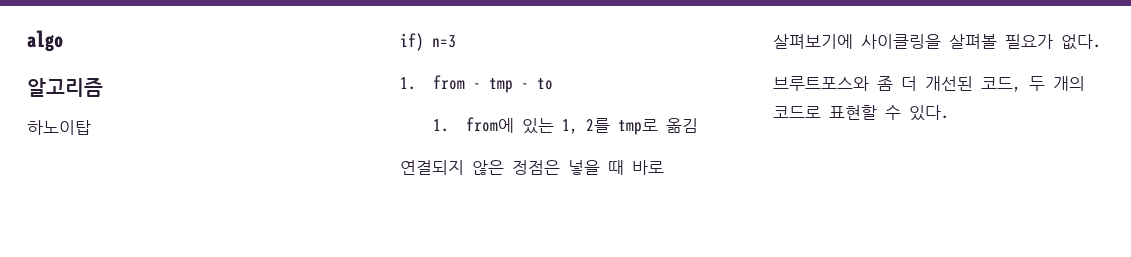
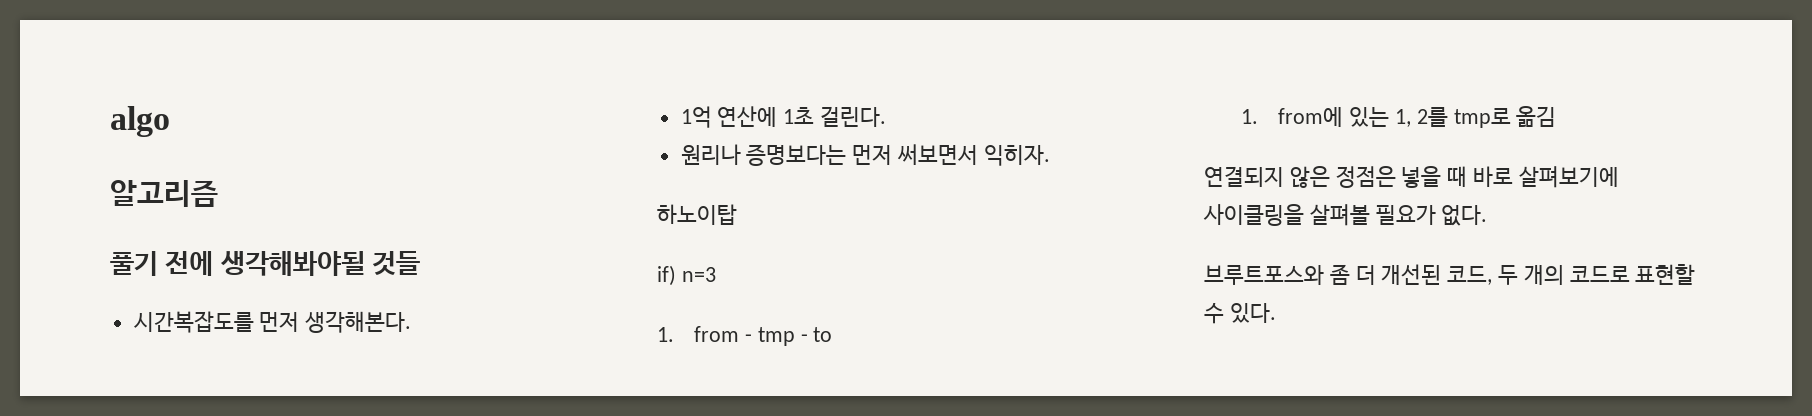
+ 풀기 전에 생각해봐야될 것들
+ 시간복잡도를 먼저 생각해본다.
+ 1억 연산에 1초 걸린다.
+ 원리나 증명보다는 먼저 써보면서 익히자.

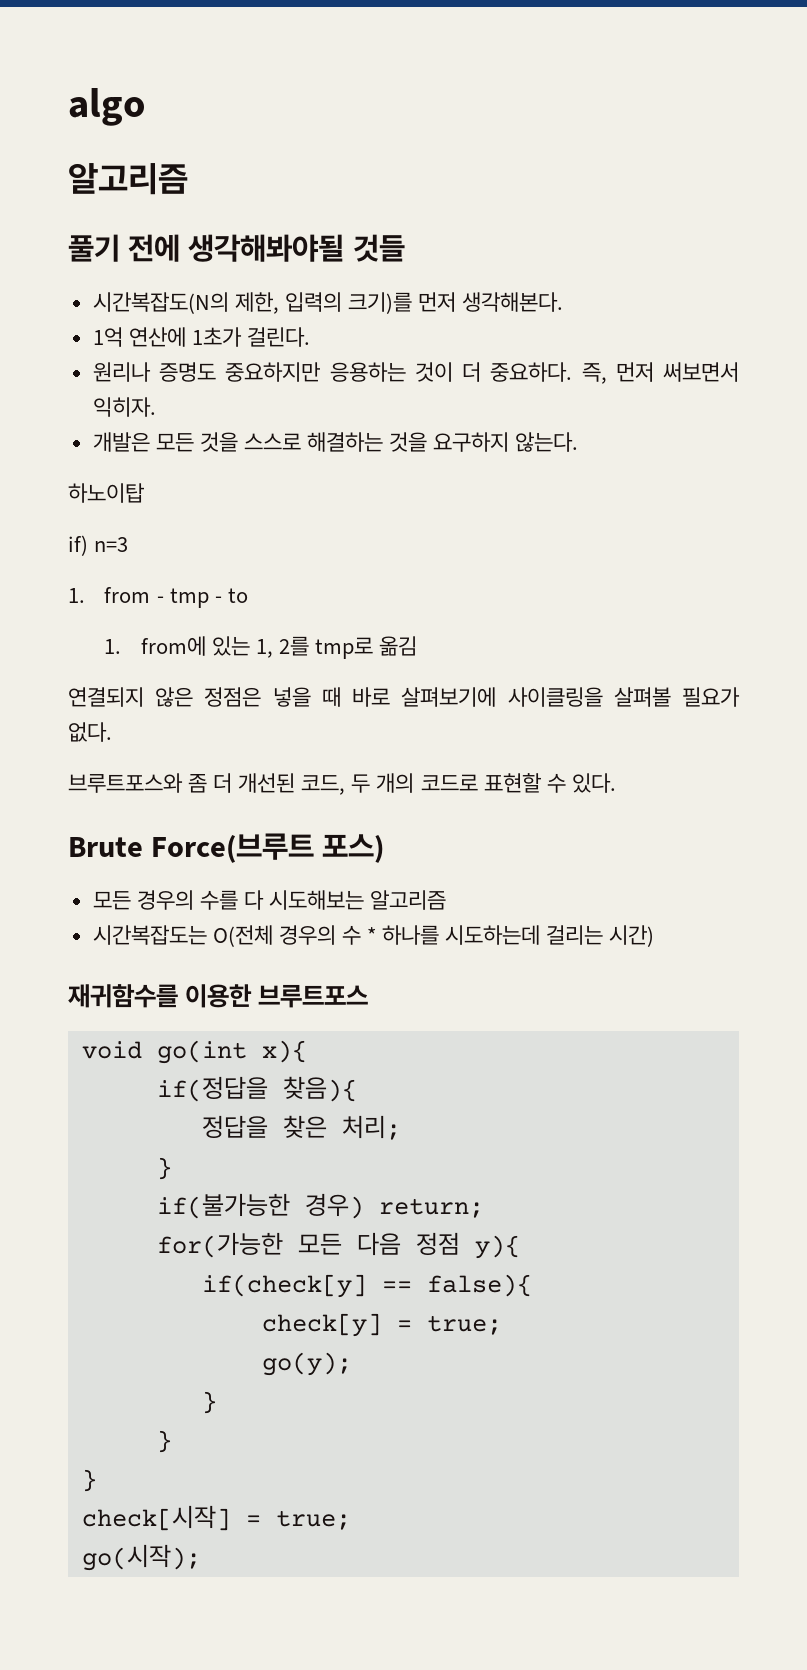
- 시간복잡도를 먼저 생각해본다.
+ 시간복잡도(N의 제한, 입력의 크기)를 먼저 생각해본다.
- 1억 연산에 1초 걸린다.
+ 1억 연산에 1초가 걸린다.
- 원리나 증명보다는 먼저 써보면서 익히자.
+ 원리나 증명도 중요하지만 응용하는 것이 더 중요하다. 즉, 먼저 써보면서 익히자.
+ 개발은 모든 것을 스스로 해결하는 것을 요구하지 않는다.
+ Brute Force(브루트 포스)
+ 모든 경우의 수를 다 시도해보는 알고리즘
+ 시간복잡도는 O(전체 경우의 수 * 하나를 시도하는데 걸리는 시간)
+ 재귀함수를 이용한 브루트포스
+ void go(int x){
+ if(정답을 찾음){
+ 정답을 찾은 처리;
+ }
+ if(불가능한 경우) return;
+ for(가능한 모든 다음 정점 y){
+ if(check[y] == false){
+ check[y] = true;
+ go(y);
+ }
+ }
+ }
+ check[시작] = true;
+ go(시작);

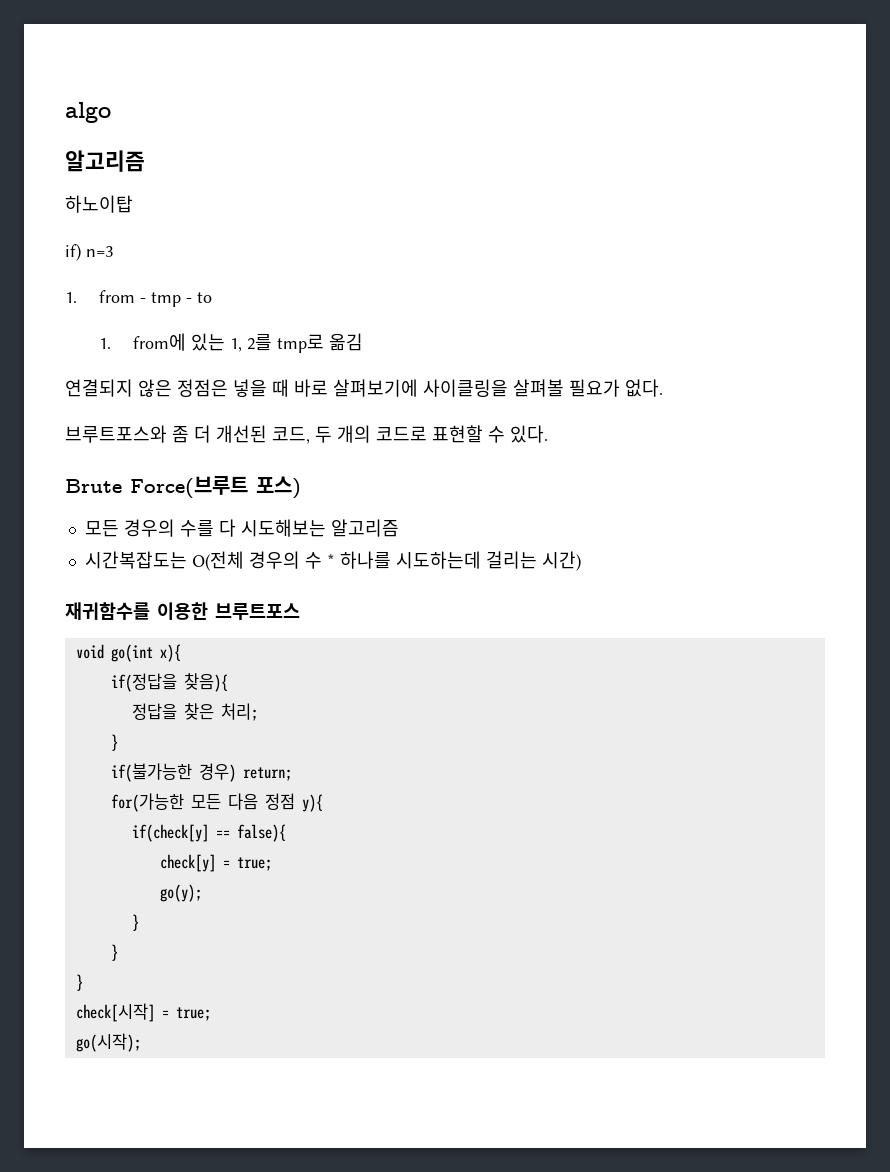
- 풀기 전에 생각해봐야될 것들
- 시간복잡도(N의 제한, 입력의 크기)를 먼저 생각해본다.
- 1억 연산에 1초가 걸린다.
- 원리나 증명도 중요하지만 응용하는 것이 더 중요하다. 즉, 먼저 써보면서 익히자.
- 개발은 모든 것을 스스로 해결하는 것을 요구하지 않는다.

